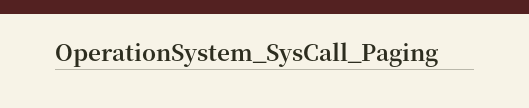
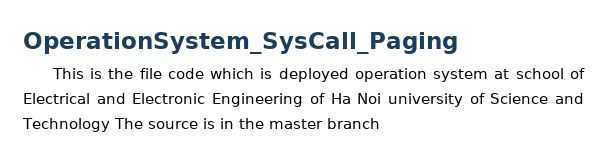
+ This is the file code which is deployed operation system at school of Electrical and Electronic Engineering of Ha Noi university of Science and Technology The source is in the master branch

